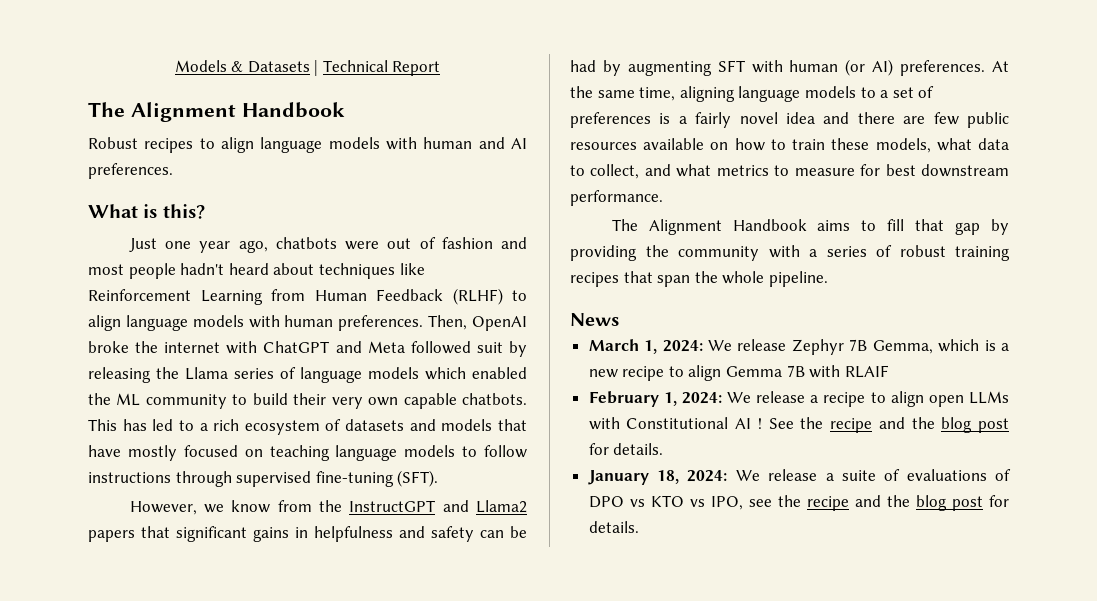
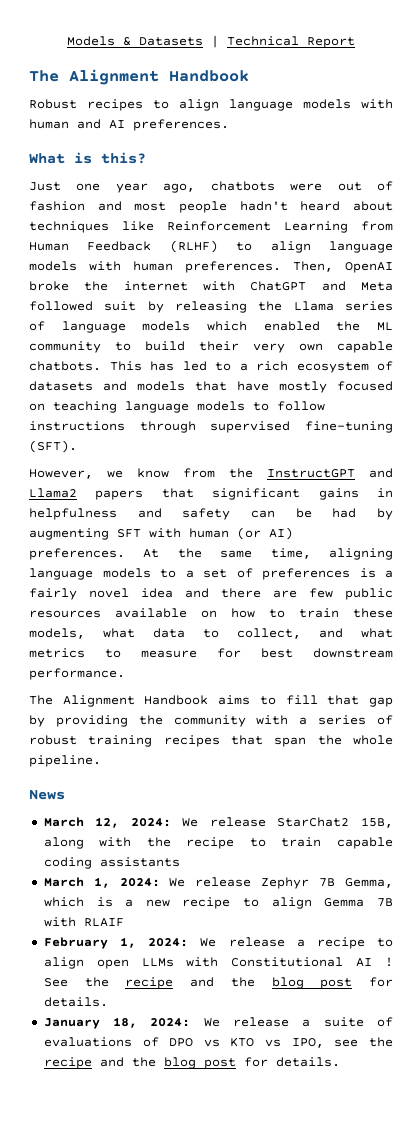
+ March 12, 2024: We release StarChat2 15B, along with the recipe to train capable coding assistants

